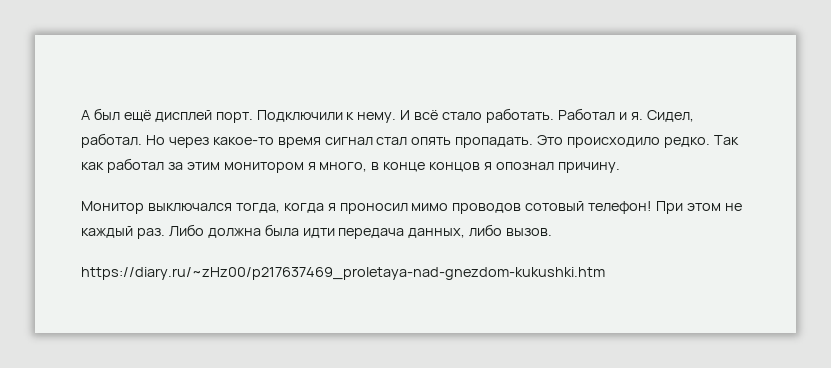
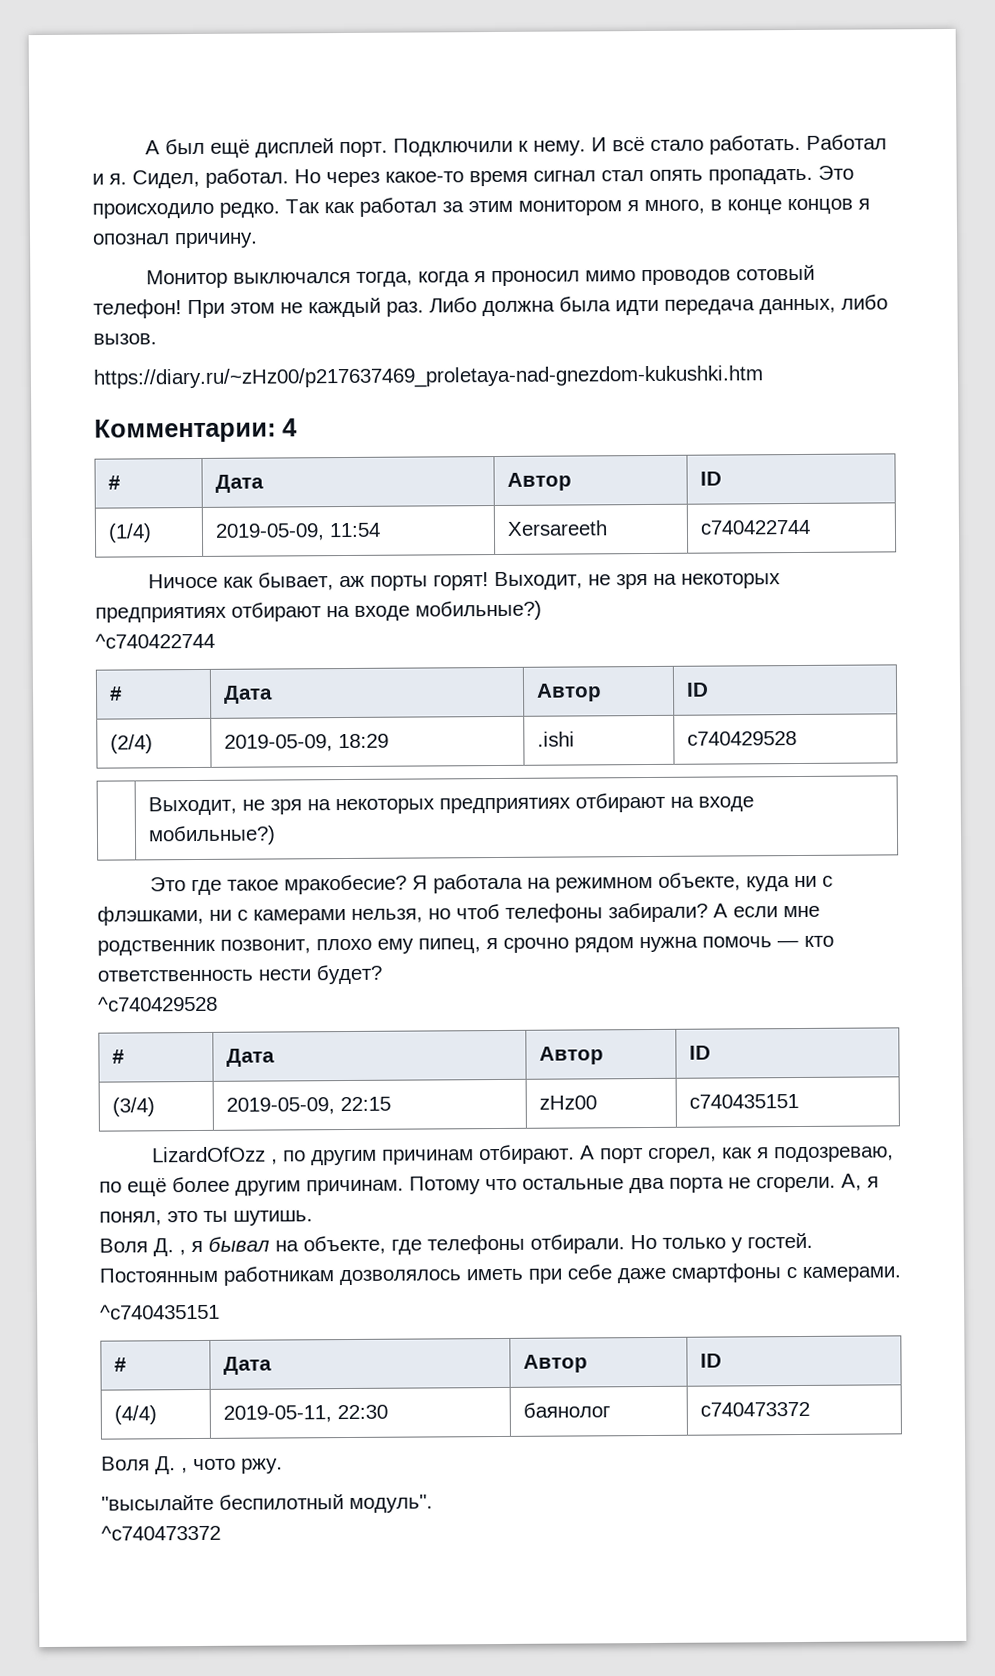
+ Комментарии: 4
+ # | Дата | Автор | ID
+ (1/4) | 2019-05-09, 11:54 | Xersareeth | c740422744
+ Ничосе как бывает, аж порты горят! Выходит, не зря на некоторых предприятиях отбирают на входе мобильные?)
+ ^c740422744
+ # | Дата | Автор | ID
+ (2/4) | 2019-05-09, 18:29 | .ishi | c740429528
+ | Выходит, не зря на некоторых предприятиях отбирают на входе мобильные?)
+ Это где такое мракобесие? Я работала на режимном объекте, куда ни с флэшками, ни с камерами нельзя, но чтоб телефоны забирали? А если мне родственник позвонит, плохо ему пипец, я срочно рядом нужна помочь — кто ответственность нести будет?
+ ^c740429528
+ # | Дата | Автор | ID
+ (3/4) | 2019-05-09, 22:15 | zHz00 | c740435151
+ LizardOfOzz , по другим причинам отбирают. А порт сгорел, как я подозреваю, по ещё более другим причинам. Потому что остальные два порта не сгорели. А, я понял, это ты шутишь.
+ Воля Д. , я бывал на объекте, где телефоны отбирали. Но только у гостей. Постоянным работникам дозволялось иметь при себе даже смартфоны с камерами.
+ ^c740435151
+ # | Дата | Автор | ID
+ (4/4) | 2019-05-11, 22:30 | баянолог | c740473372
+ Воля Д. , чото ржу.
+ "высылайте беспилотный модуль".
+ ^c740473372

